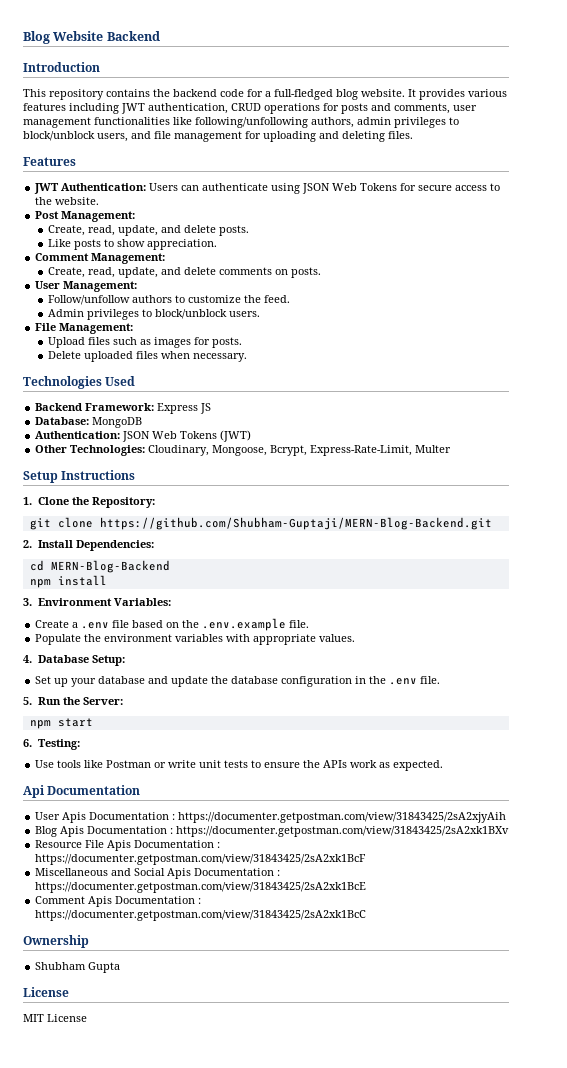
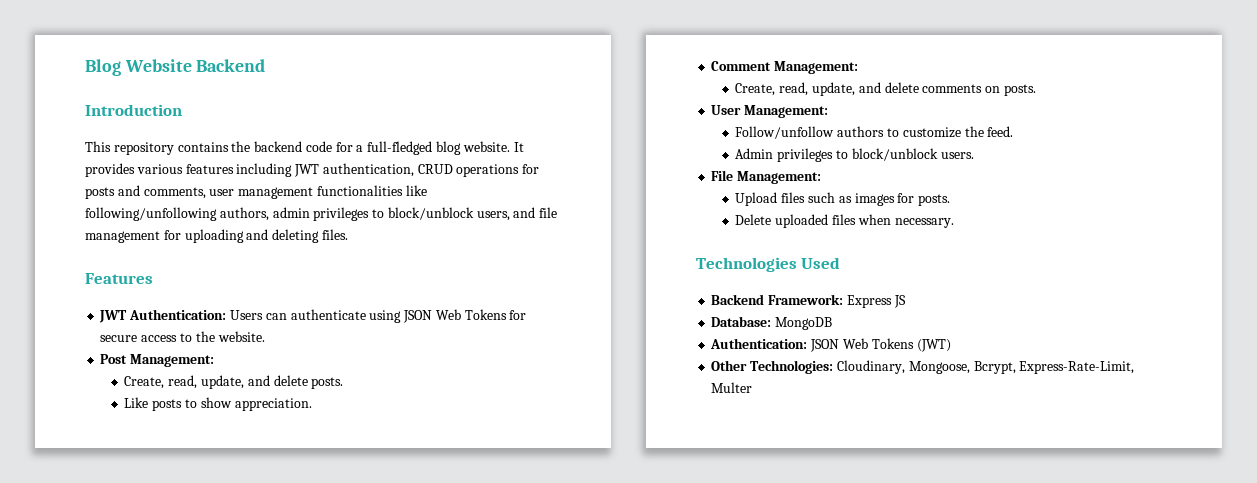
- Setup Instructions
- 1. Clone the Repository:
- git clone https://github.com/Shubham-Guptaji/MERN-Blog-Backend.git
- 2. Install Dependencies:
- cd MERN-Blog-Backend
- npm install
- 3. Environment Variables:
- Create a .env file based on the .env.example file.
- Populate the environment variables with appropriate values.
- 4. Database Setup:
- Set up your database and update the database configuration in the .env file.
- 5. Run the Server:
- npm start
- 6. Testing:
- Use tools like Postman or write unit tests to ensure the APIs work as expected.
- Api Documentation
- User Apis Documentation : https://documenter.getpostman.com/view/31843425/2sA2xjyAih
- Blog Apis Documentation : https://documenter.getpostman.com/view/31843425/2sA2xk1BXv
- Resource File Apis Documentation : https://documenter.getpostman.com/view/31843425/2sA2xk1BcF
- Miscellaneous and Social Apis Documentation : https://documenter.getpostman.com/view/31843425/2sA2xk1BcE
- Comment Apis Documentation : https://documenter.getpostman.com/view/31843425/2sA2xk1BcC
- Ownership
- Shubham Gupta
- License
- MIT License

